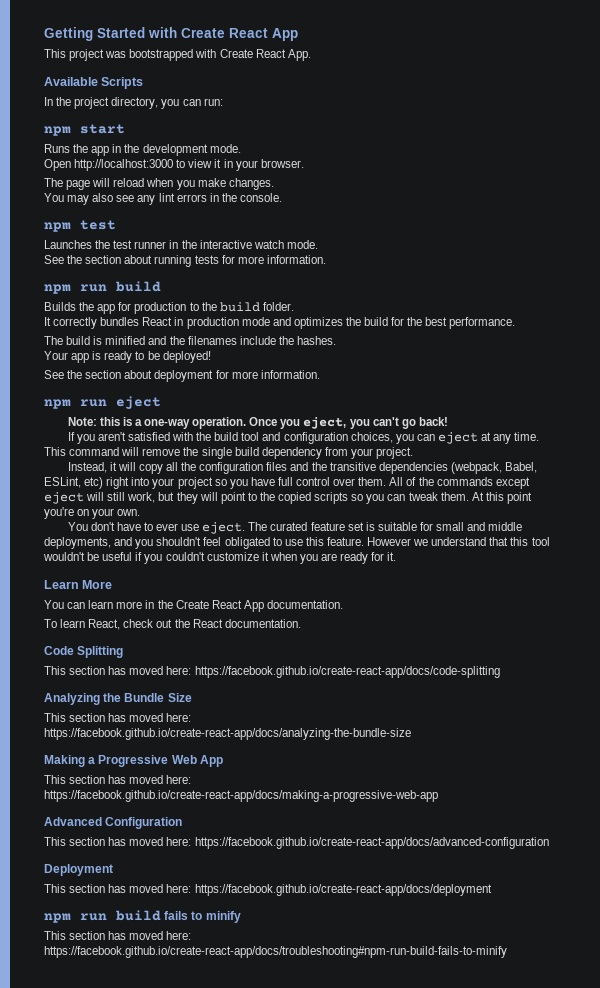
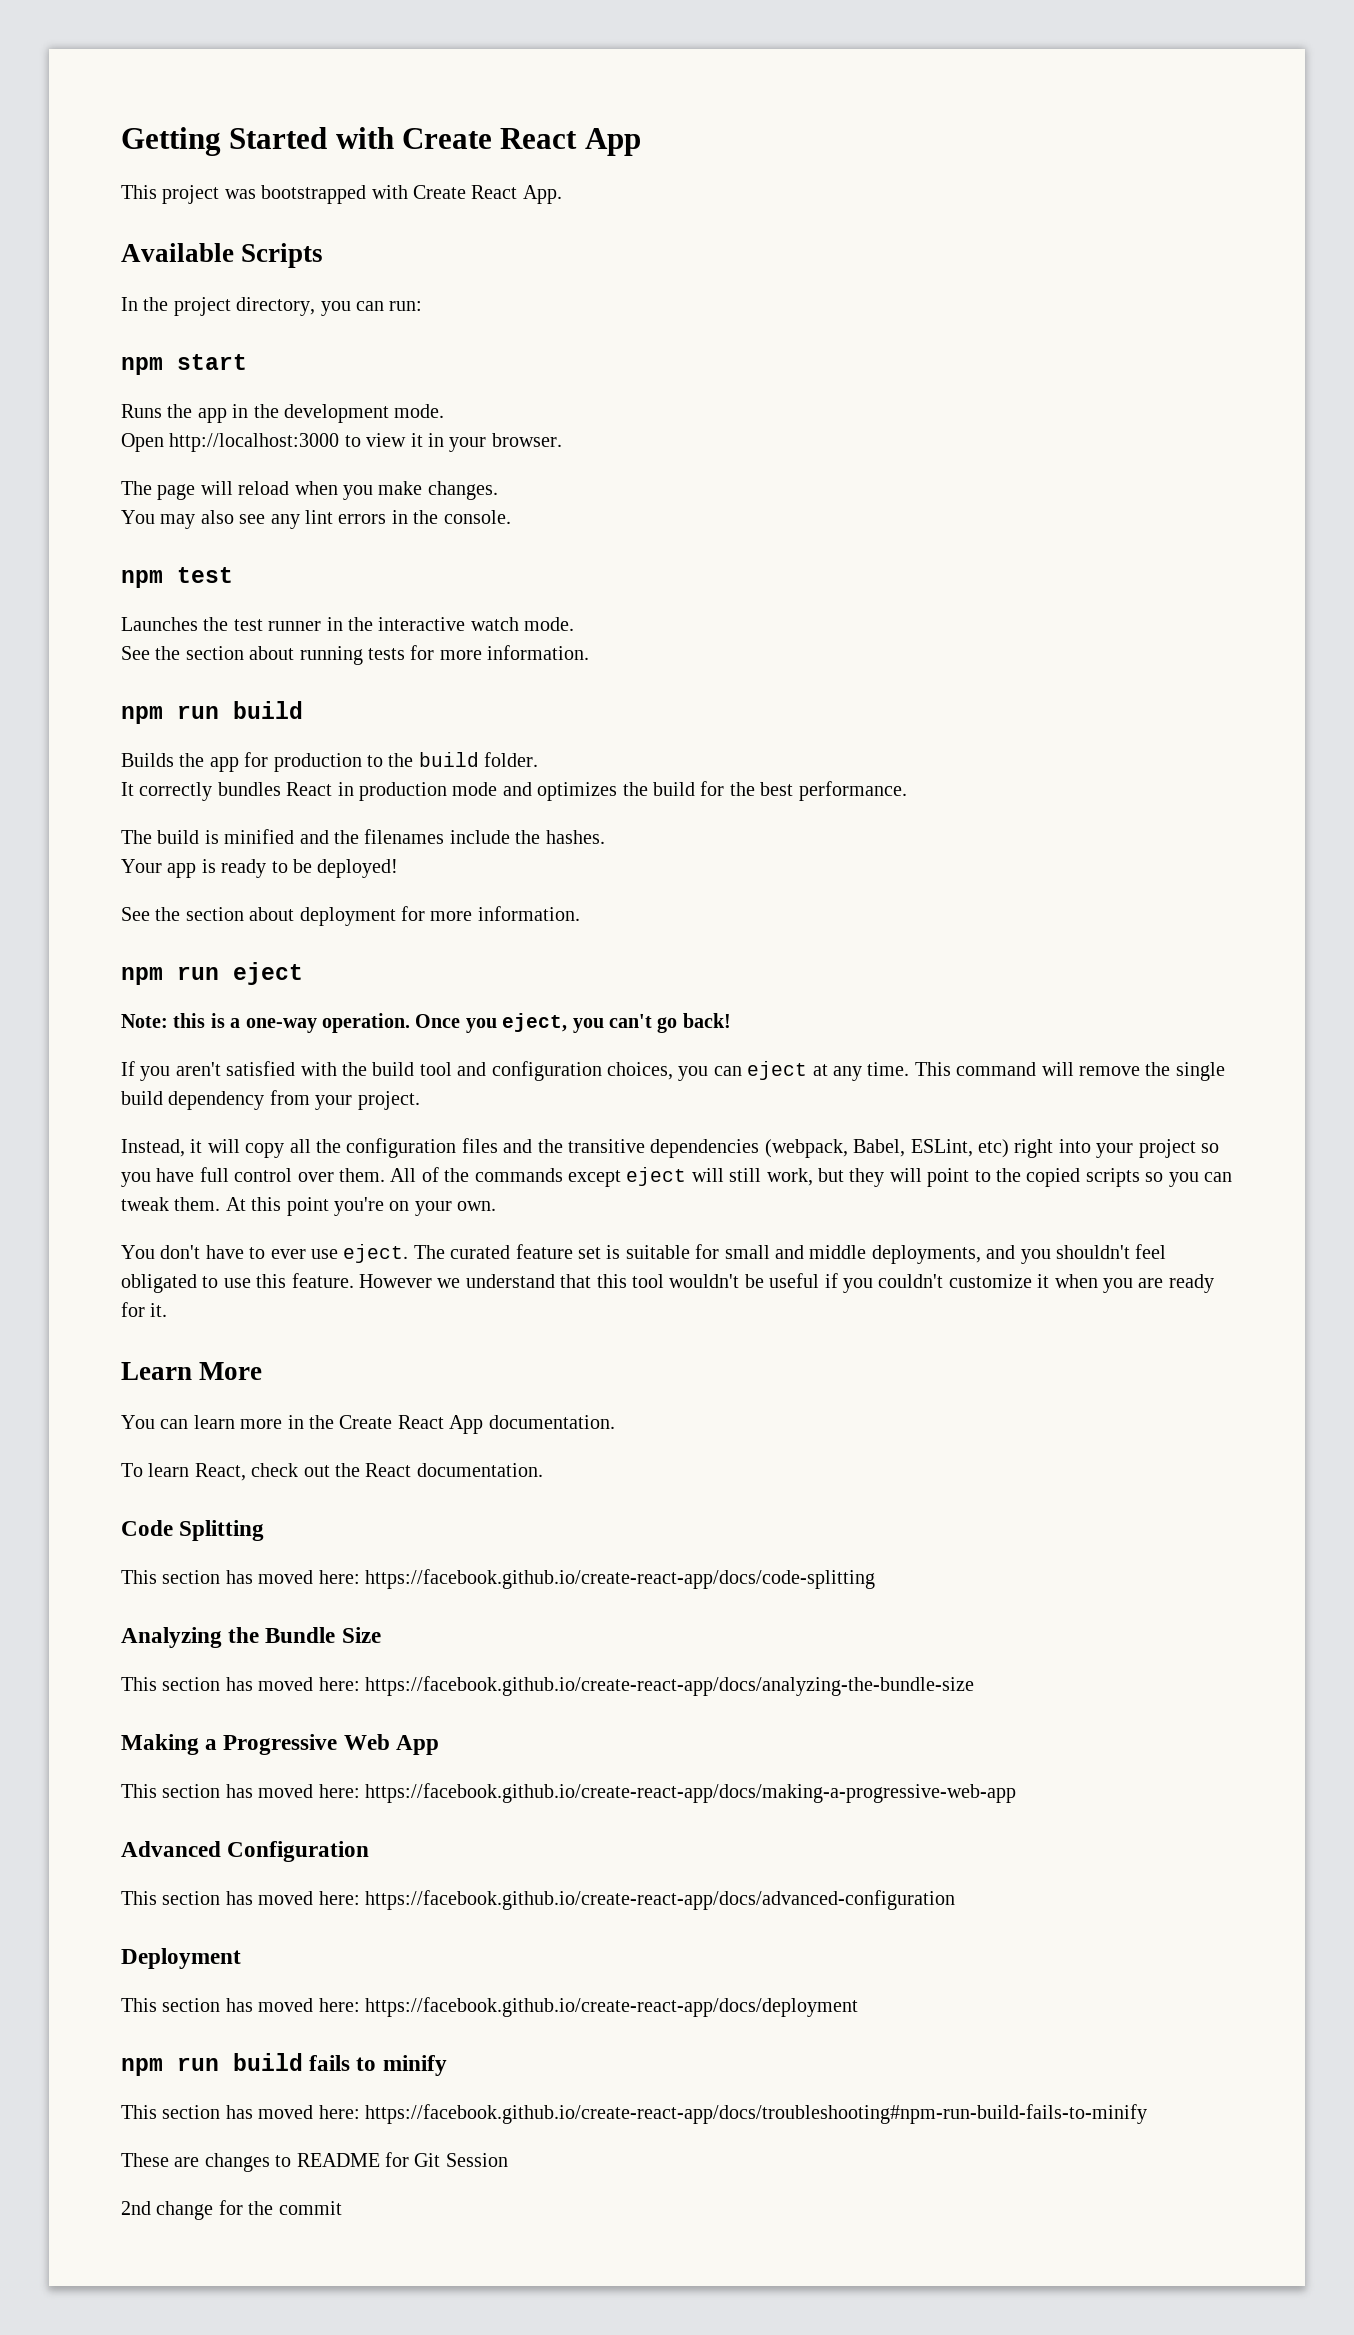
+ These are changes to README for Git Session
+ 2nd change for the commit

